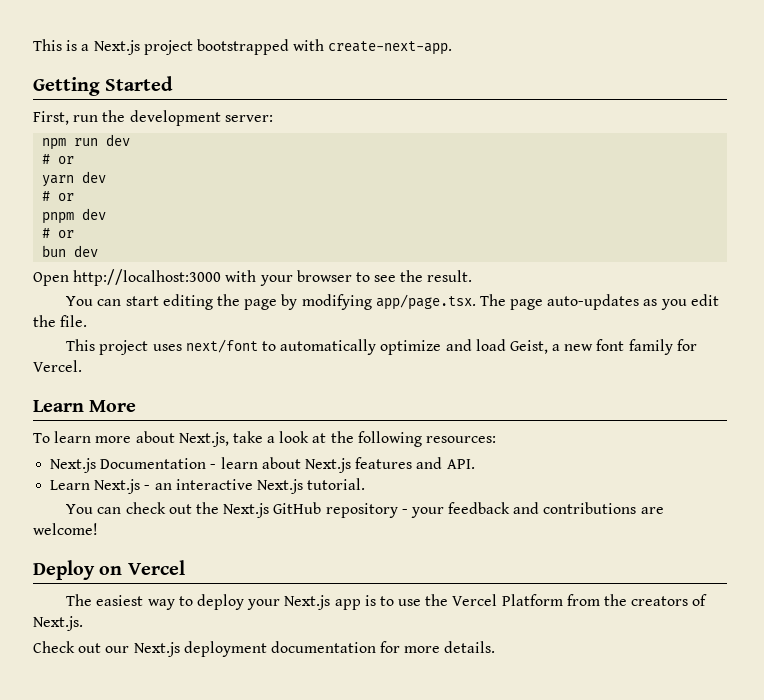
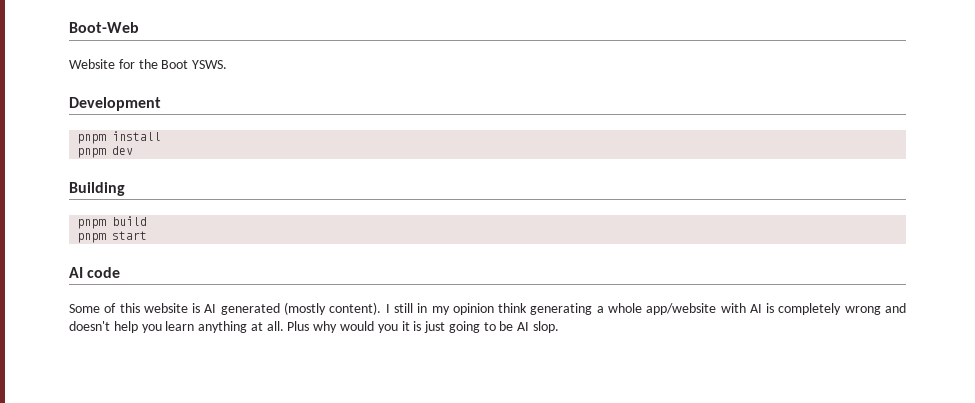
- This is a Next.js project bootstrapped with create-next-app.
- Getting Started
- First, run the development server:
- npm run dev
- # or
- yarn dev
- # or
+ Boot-Web
+ Website for the Boot YSWS.
+ Development
+ pnpm install
  pnpm dev
- # or
- bun dev
- Open http://localhost:3000 with your browser to see the result.
- You can start editing the page by modifying app/page.tsx. The page auto-updates as you edit the file.
- This project uses next/font to automatically optimize and load Geist, a new font family for Vercel.
- Learn More
- To learn more about Next.js, take a look at the following resources:
- Next.js Documentation - learn about Next.js features and API.
- Learn Next.js - an interactive Next.js tutorial.
- You can check out the Next.js GitHub repository - your feedback and contributions are welcome!
- Deploy on Vercel
- The easiest way to deploy your Next.js app is to use the Vercel Platform from the creators of Next.js.
- Check out our Next.js deployment documentation for more details.
+ Building
+ pnpm build
+ pnpm start
+ AI code
+ Some of this website is AI generated (mostly content). I still in my opinion think generating a whole app/website with AI is completely wrong and doesn't help you learn anything at all. Plus why would you it is just going to be AI slop.

